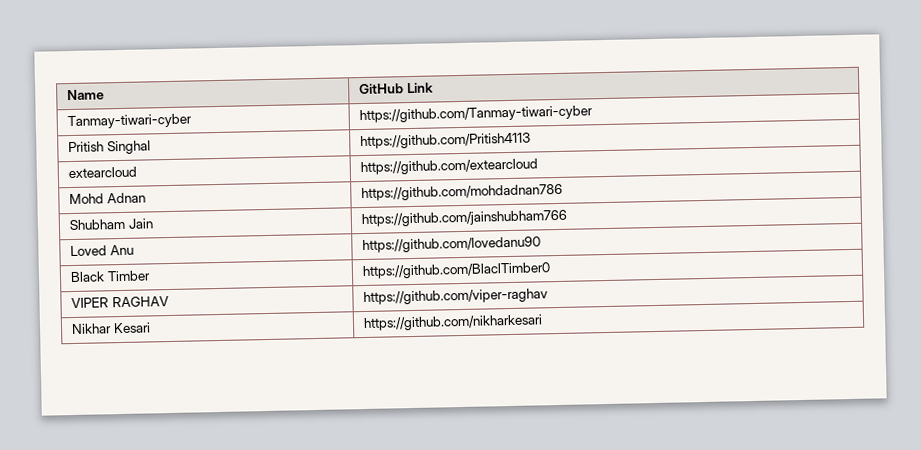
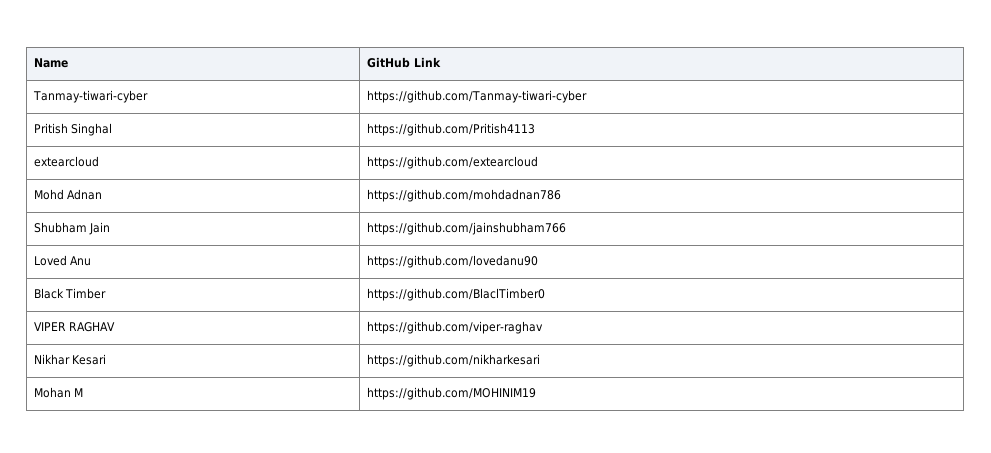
+ Mohan M | https://github.com/MOHINIM19

